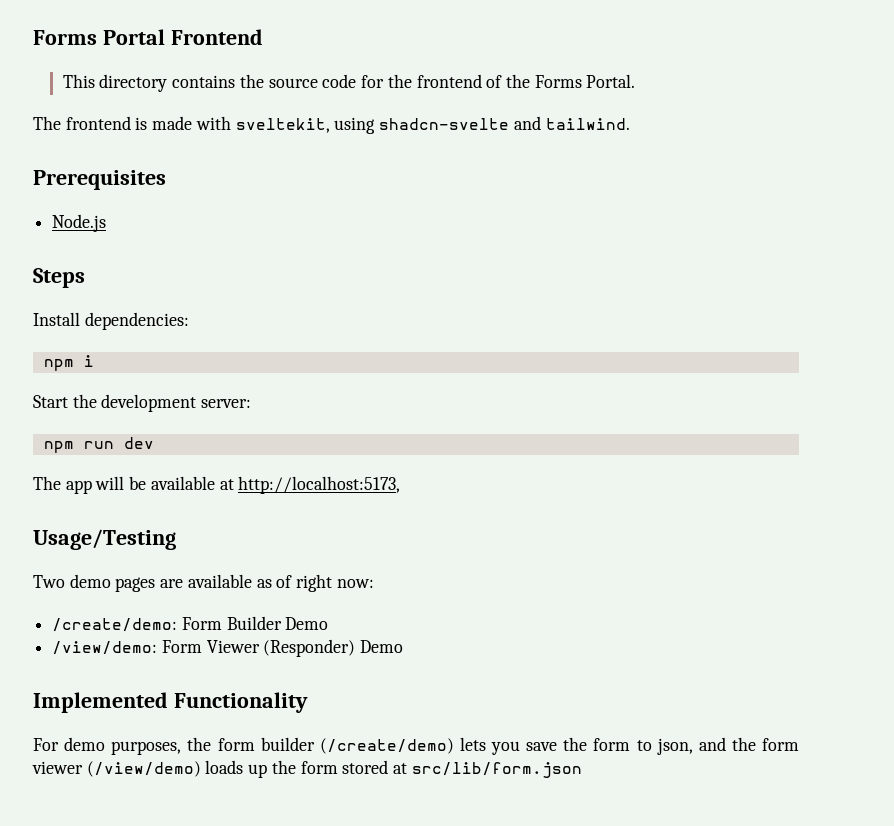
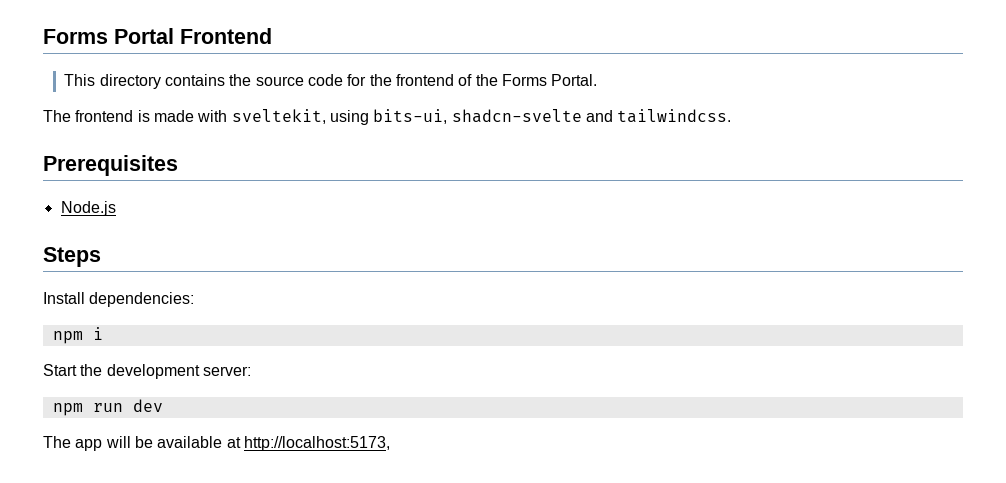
- The frontend is made with sveltekit, using shadcn-svelte and tailwind.
+ The frontend is made with sveltekit, using bits-ui, shadcn-svelte and tailwindcss.
- Usage/Testing
- Two demo pages are available as of right now:
- /create/demo: Form Builder Demo
- /view/demo: Form Viewer (Responder) Demo
- Implemented Functionality
- For demo purposes, the form builder (/create/demo) lets you save the form to json, and the form viewer (/view/demo) loads up the form stored at src/lib/form.json

